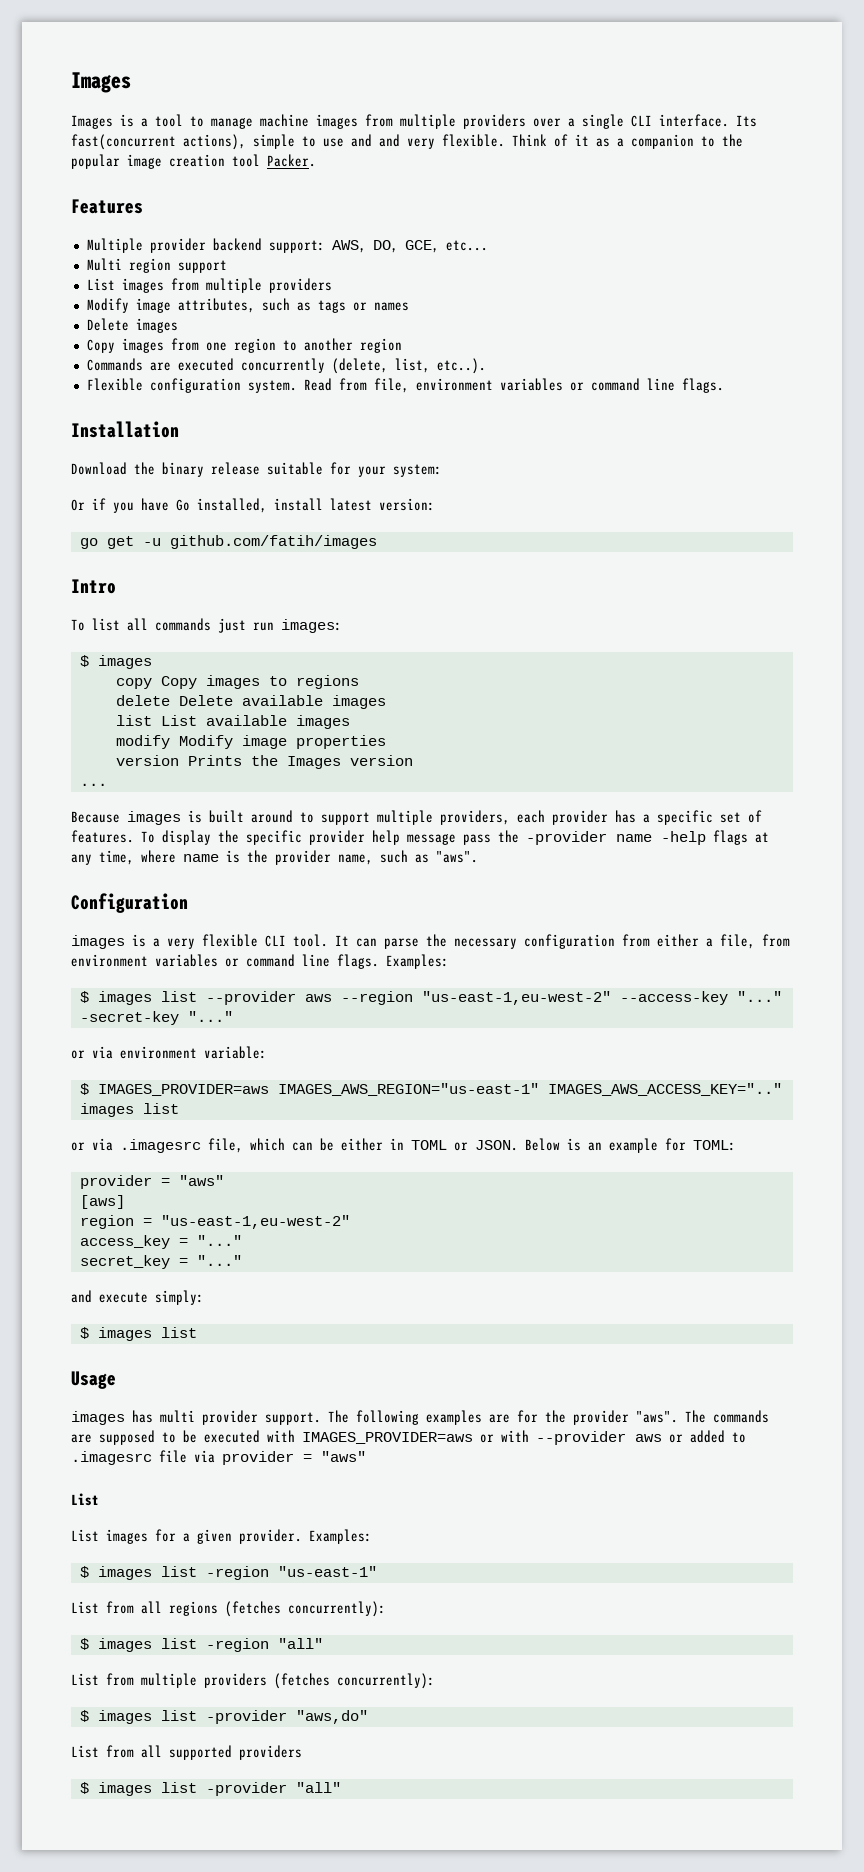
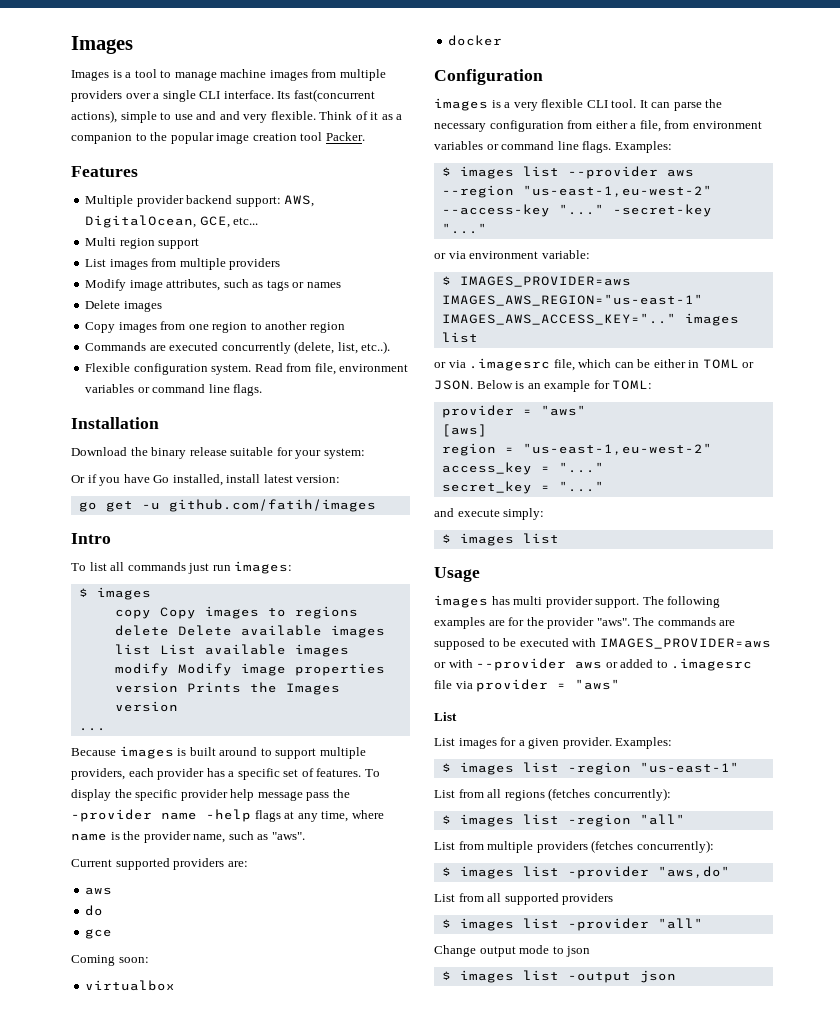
- Multiple provider backend support: AWS, DO, GCE, etc...
+ Multiple provider backend support: AWS, DigitalOcean, GCE, etc...
+ Current supported providers are:
+ aws
+ do
+ gce
+ Coming soon:
+ virtualbox
+ docker
+ Change output mode to json
+ $ images list -output json

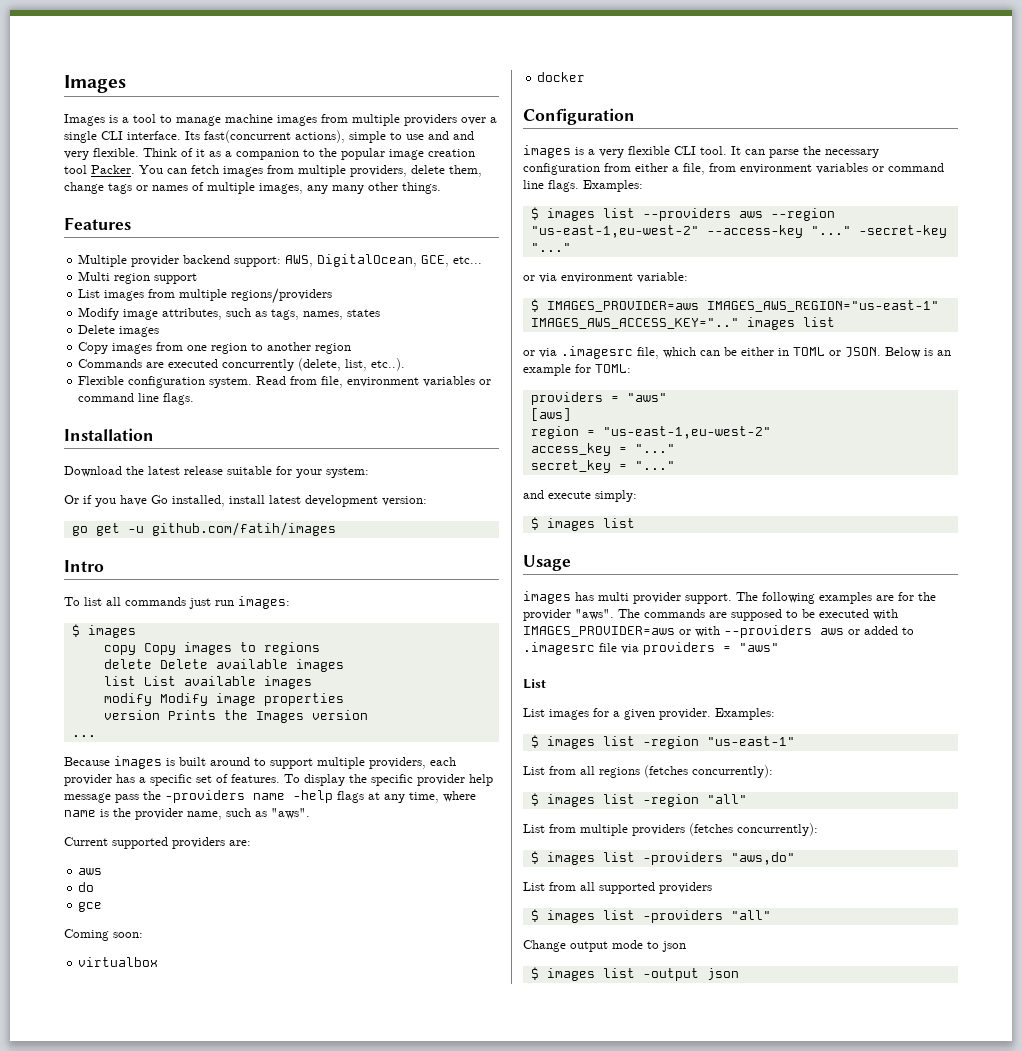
+ You can fetch images from multiple providers, delete them, change tags or names of multiple images, any many other things.
- List images from multiple providers
+ List images from multiple regions/providers
- Modify image attributes, such as tags or names
+ Modify image attributes, such as tags, names, states
- Download the binary release suitable for your system:
+ Download the latest release suitable for your system:
- Or if you have Go installed, install latest version:
+ Or if you have Go installed, install latest development version:
- To display the specific provider help message pass the -provider name -help flags at any time, where name is the provider name, such as "aws".
+ To display the specific provider help message pass the -providers name -help flags at any time, where name is the provider name, such as "aws".
- $ images list --provider aws --region "us-east-1,eu-west-2" --access-key "..."
+ $ images list --providers aws --region "us-east-1,eu-west-2" --access-key "..."
  Below is an example for TOML:
- provider = "aws"
+ providers = "aws"
- The commands are supposed to be executed with IMAGES_PROVIDER=aws or with --provider aws or added to .imagesrc file via provider = "aws"
+ The commands are supposed to be executed with IMAGES_PROVIDER=aws or with --providers aws or added to .imagesrc file via providers = "aws"
- $ images list -provider "aws,do"
+ $ images list -providers "aws,do"
- $ images list -provider "all"
+ $ images list -providers "all"

